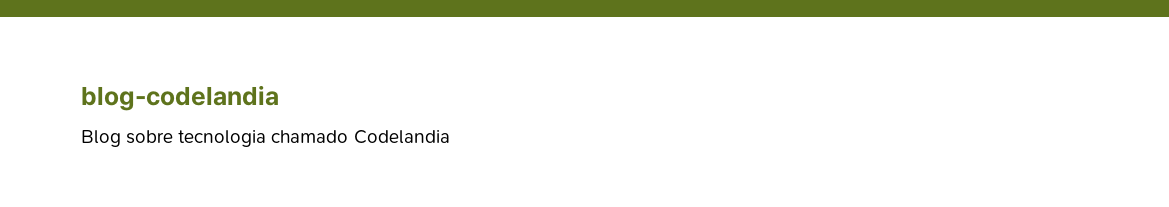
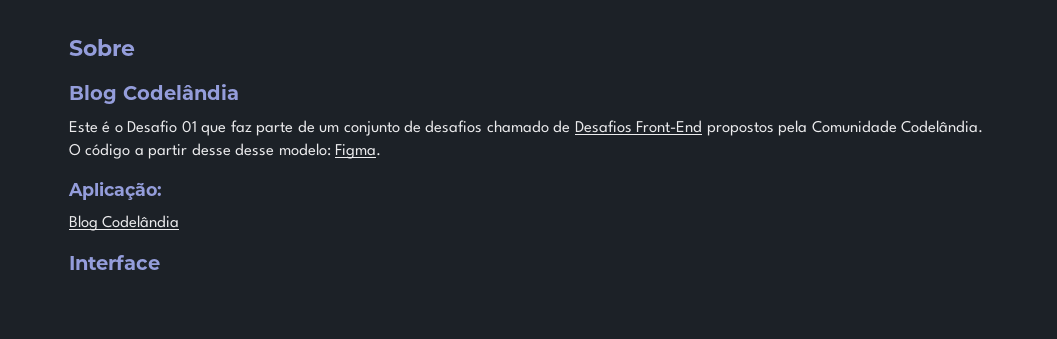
- blog-codelandia
- Blog sobre tecnologia chamado Codelandia
+ Sobre
+ Blog Codelândia
+ Este é o Desafio 01 que faz parte de um conjunto de desafios chamado de Desafios Front-End propostos pela Comunidade Codelândia. O código a partir desse desse modelo: Figma.
+ Aplicação:
+ Blog Codelândia
+ Interface

